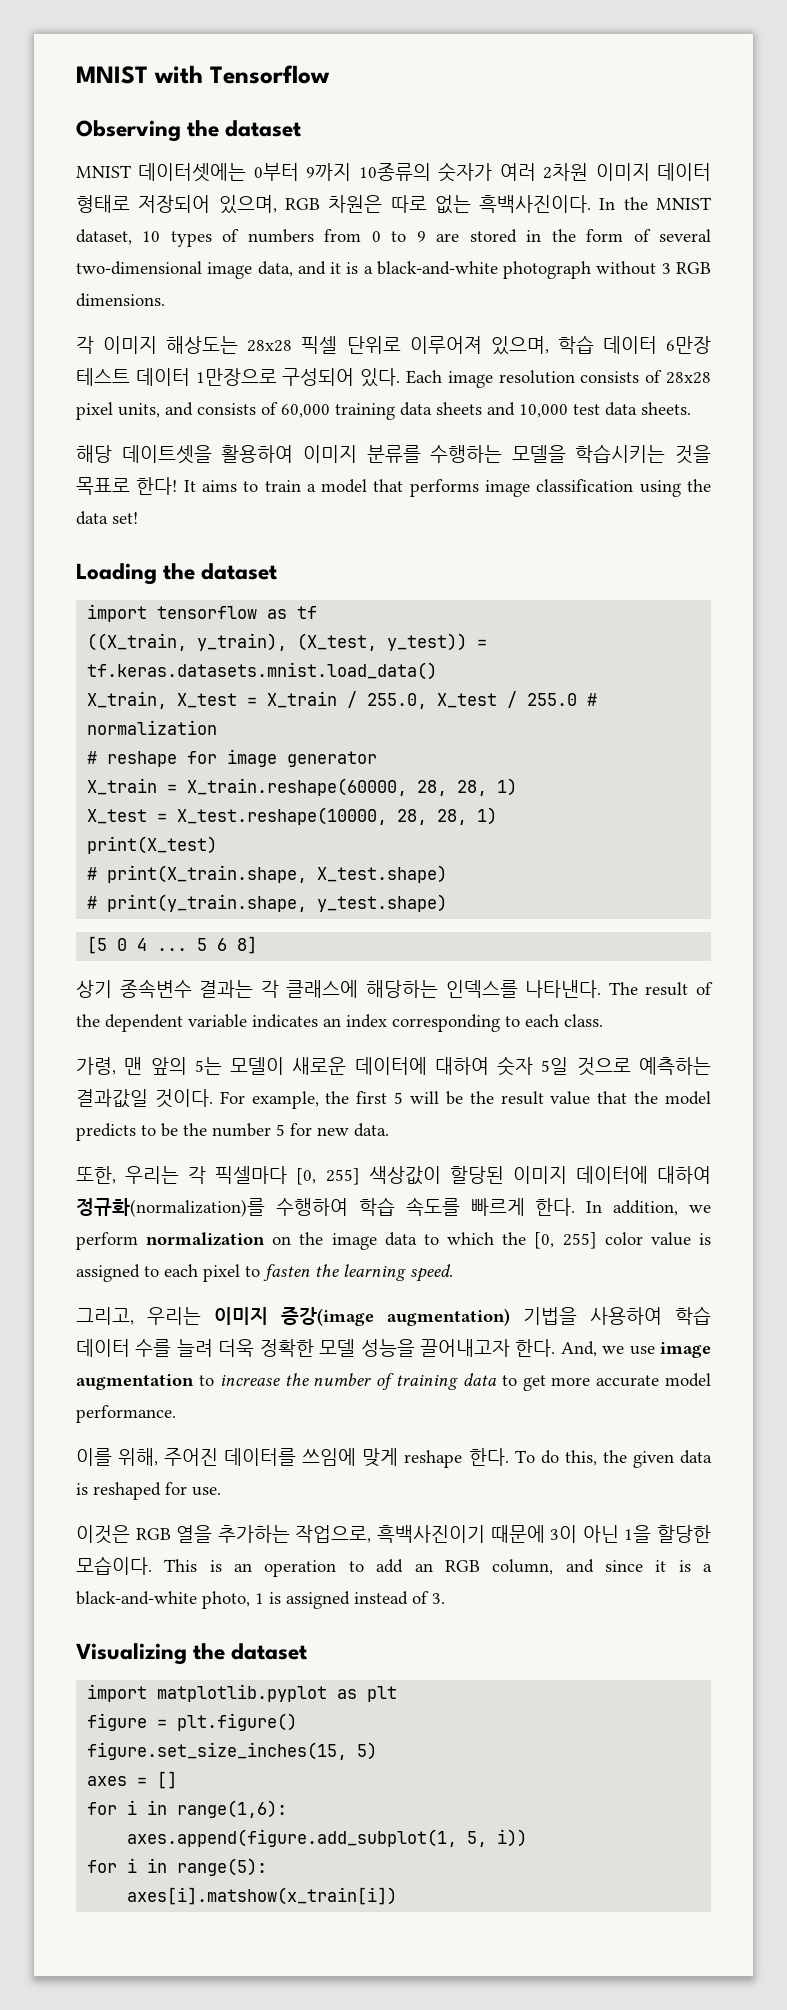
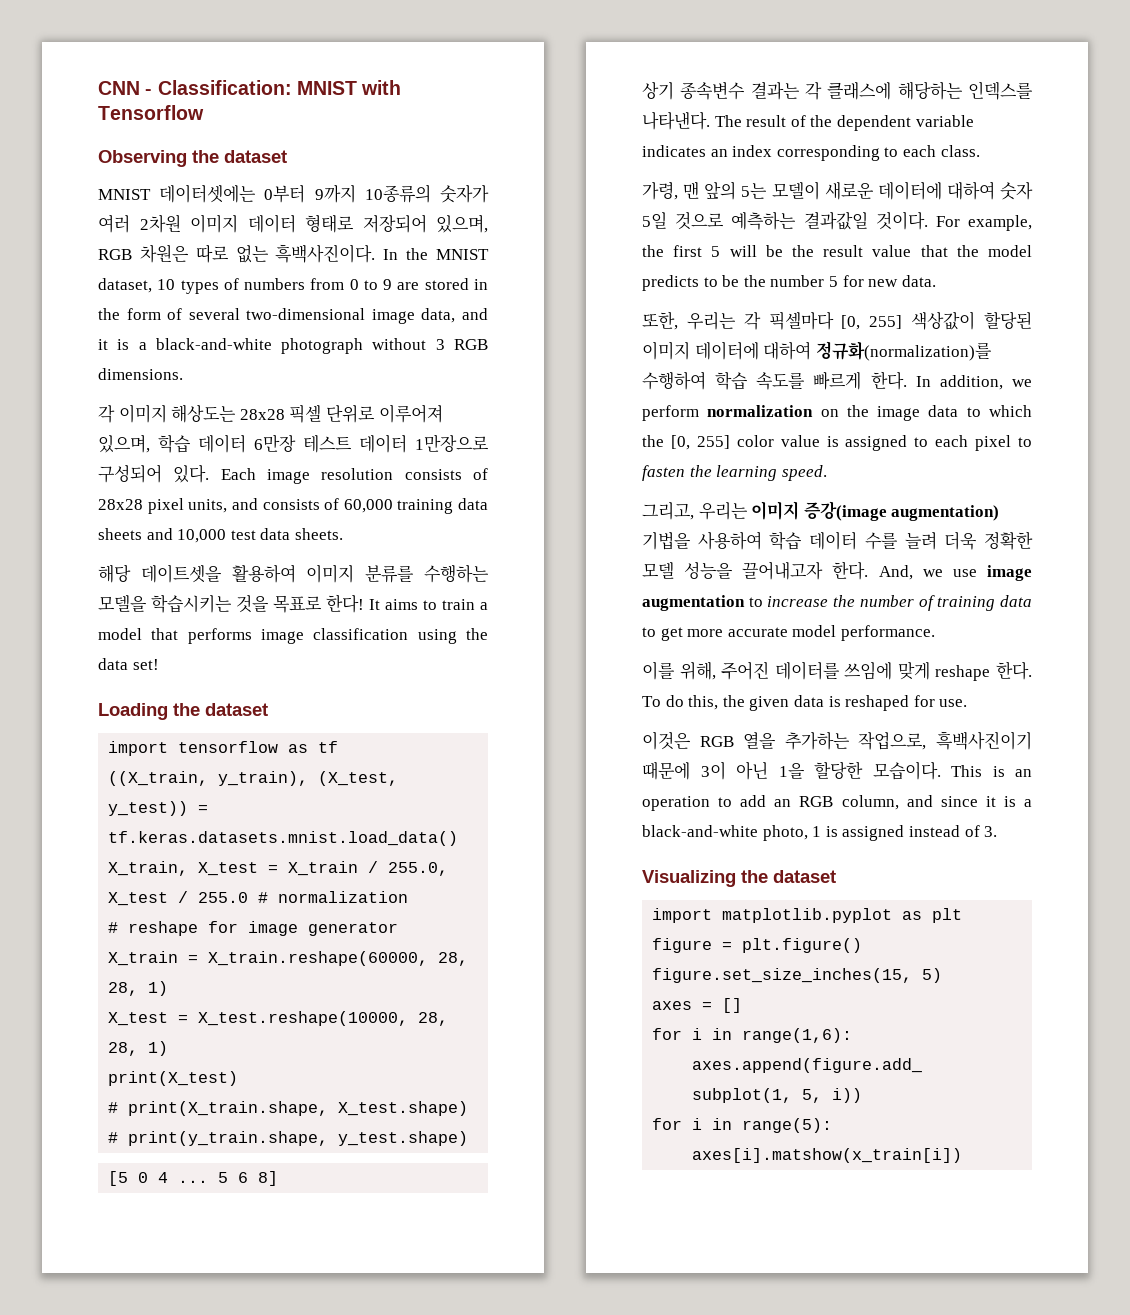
- MNIST with Tensorflow
+ CNN - Classification: MNIST with Tensorflow

